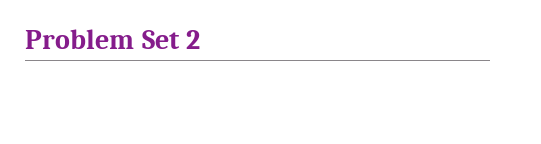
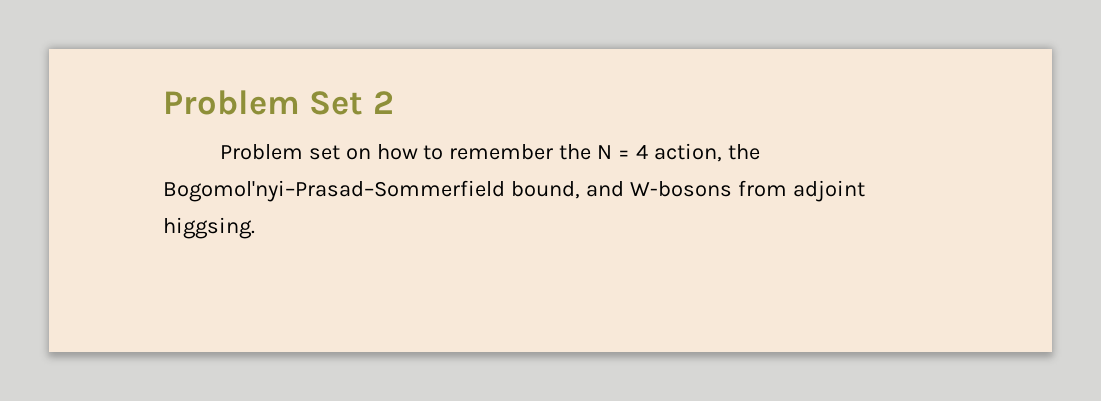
+ Problem set on how to remember the N = 4 action, the Bogomol'nyi–Prasad–Sommerfield bound, and W-bosons from adjoint higgsing.

